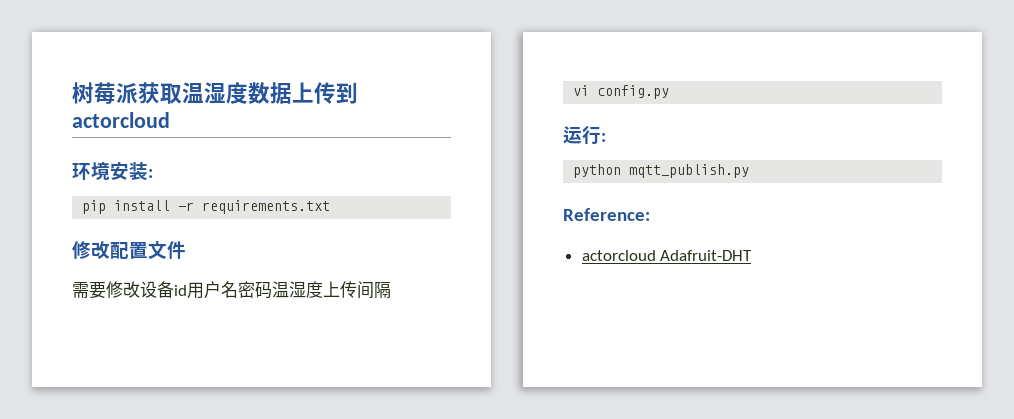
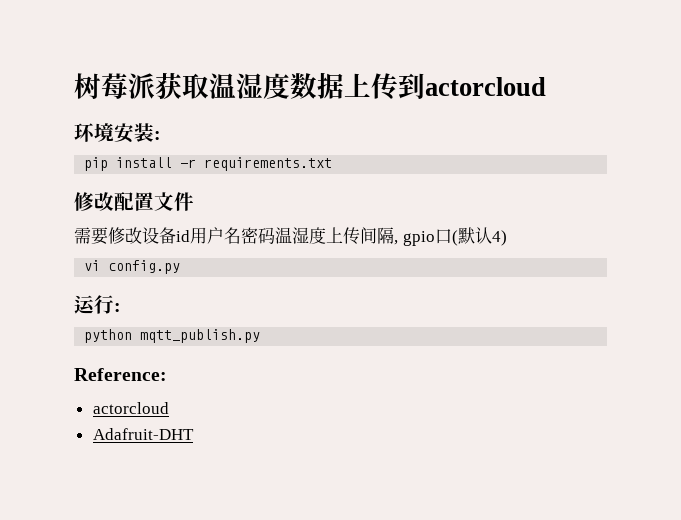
- 需要修改设备id用户名密码温湿度上传间隔
+ 需要修改设备id用户名密码温湿度上传间隔, gpio口(默认4)
  Reference:
- actorcloud Adafruit-DHT
+ actorcloud
+ Adafruit-DHT

